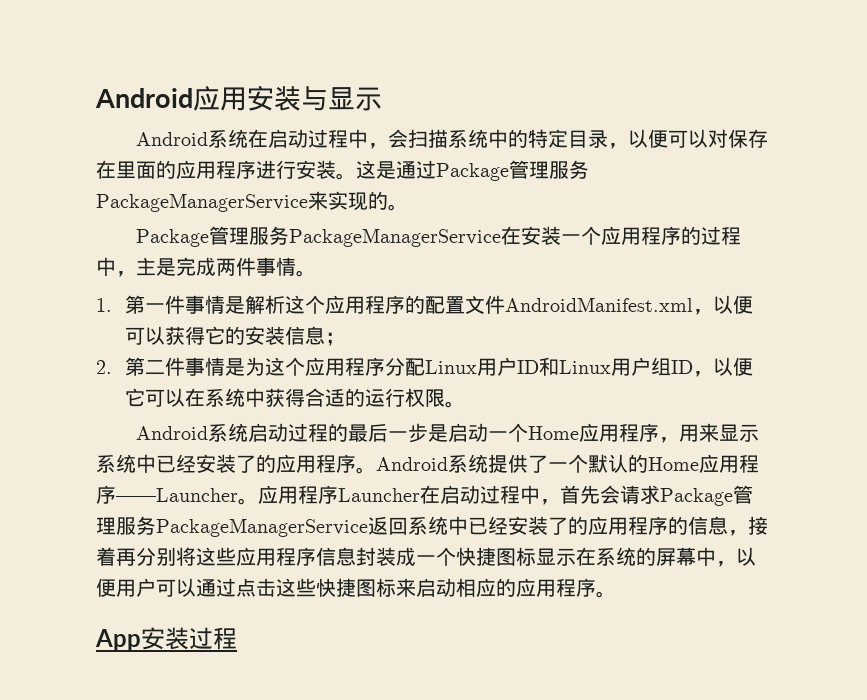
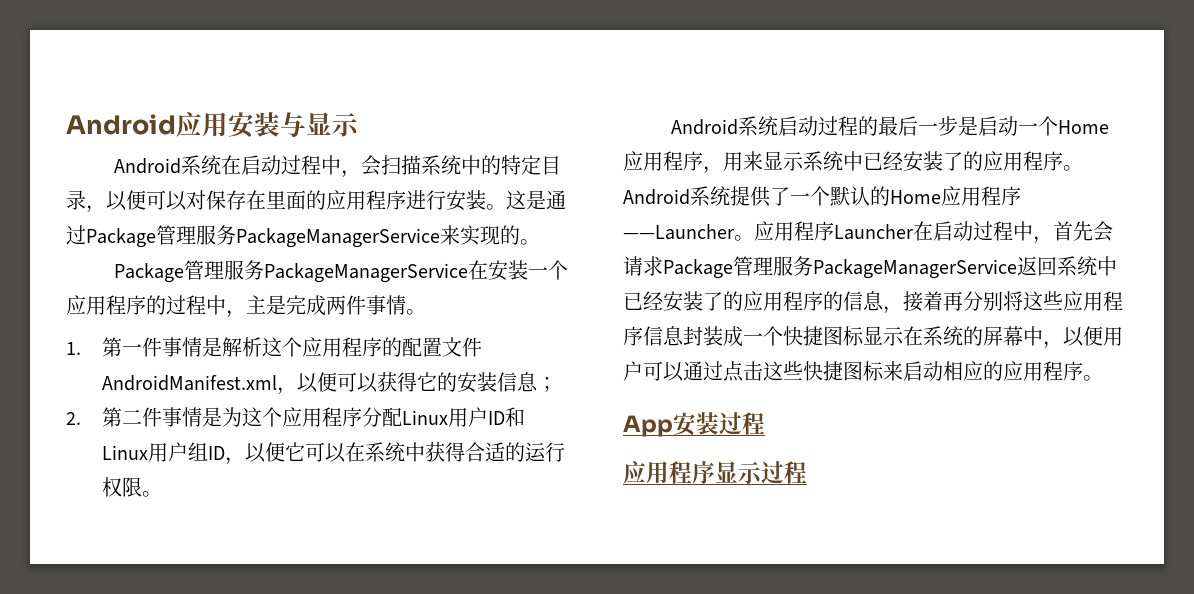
+ 应用程序显示过程

